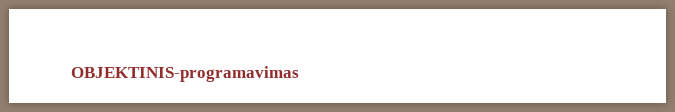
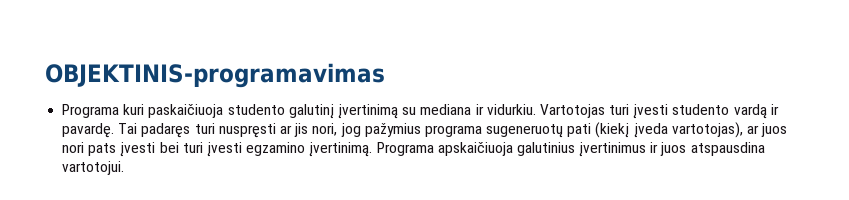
+ Programa kuri paskaičiuoja studento galutinį įvertinimą su mediana ir vidurkiu. Vartotojas turi įvesti studento vardą ir pavardę. Tai padaręs turi nuspręsti ar jis nori, jog pažymius programa sugeneruotų pati (kiekį įveda vartotojas), ar juos nori pats įvesti bei turi įvesti egzamino įvertinimą. Programa apskaičiuoja galutinius įvertinimus ir juos atspausdina vartotojui.

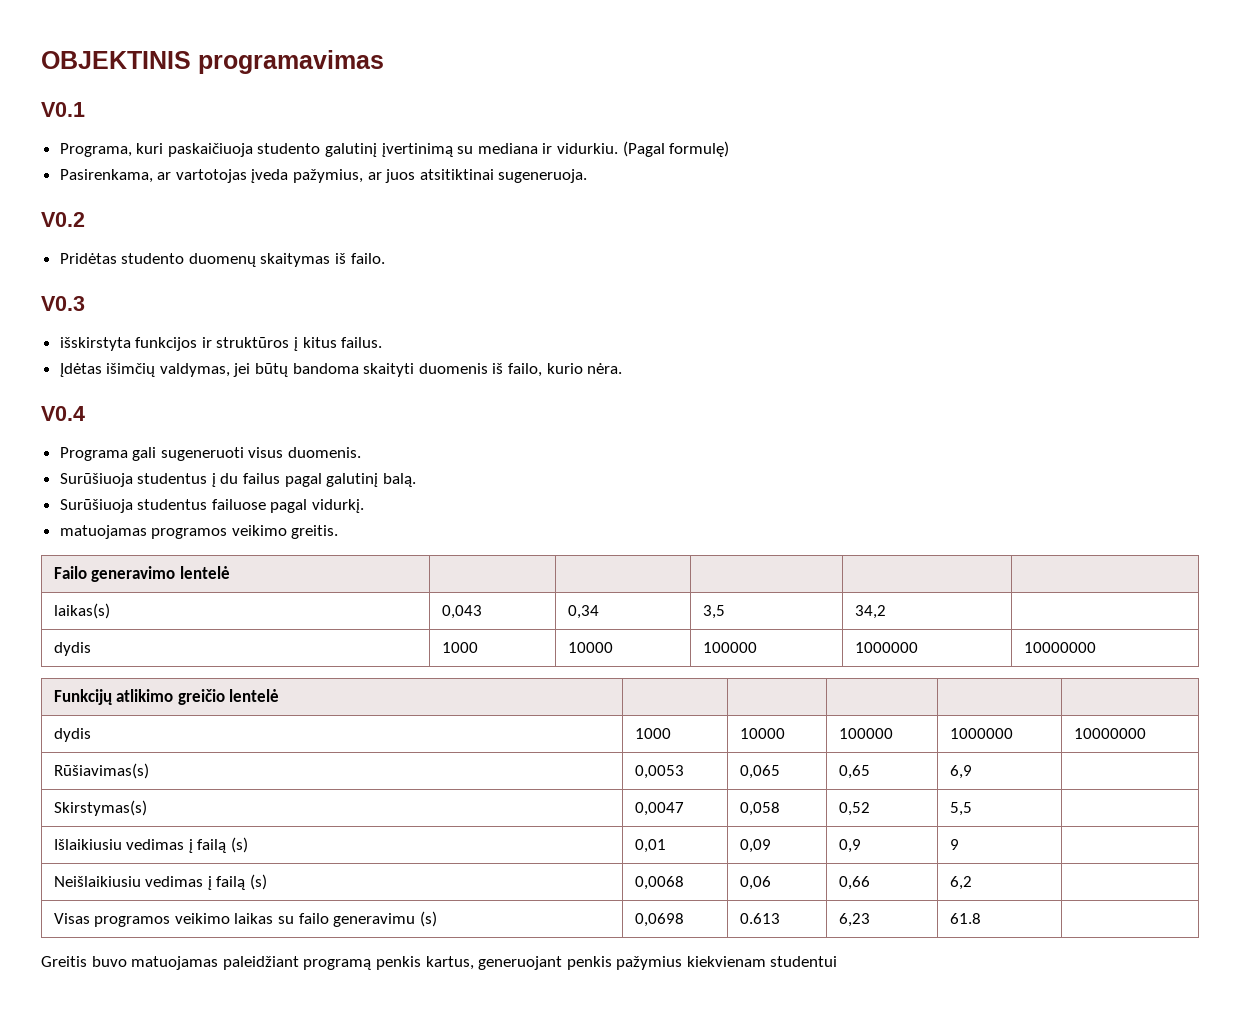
- OBJEKTINIS-programavimas
- Programa kuri paskaičiuoja studento galutinį įvertinimą su mediana ir vidurkiu.
+ OBJEKTINIS programavimas
+ V0.1
+ Programa, kuri paskaičiuoja studento galutinį įvertinimą su mediana ir vidurkiu.
- Vartotojas turi įvesti studento vardą ir pavardę. Tai padaręs turi nuspręsti ar jis nori, jog pažymius programa sugeneruotų pati (kiekį įveda vartotojas), ar juos nori pats įvesti bei turi įvesti egzamino įvertinimą. Programa apskaičiuoja galutinius įvertinimus ir juos atspausdina vartotojui.
+ (Pagal formulę)
+ Pasirenkama, ar vartotojas įveda pažymius, ar juos atsitiktinai sugeneruoja.
+ V0.2
+ Pridėtas studento duomenų skaitymas iš failo.
+ V0.3
+ išskirstyta funkcijos ir struktūros į kitus failus.
+ Įdėtas išimčių valdymas, jei būtų bandoma skaityti duomenis iš failo, kurio nėra.
+ V0.4
+ Programa gali sugeneruoti visus duomenis.
+ Surūšiuoja studentus į du failus pagal galutinį balą.
+ Surūšiuoja studentus failuose pagal vidurkį.
+ matuojamas programos veikimo greitis.
+ Failo generavimo lentelė | | | | |
+ laikas(s) | 0,043 | 0,34 | 3,5 | 34,2 |
+ dydis | 1000 | 10000 | 100000 | 1000000 | 10000000
+ Funkcijų atlikimo greičio lentelė | | | | |
+ dydis | 1000 | 10000 | 100000 | 1000000 | 10000000
+ Rūšiavimas(s) | 0,0053 | 0,065 | 0,65 | 6,9 |
+ Skirstymas(s) | 0,0047 | 0,058 | 0,52 | 5,5 |
+ Išlaikiusiu vedimas į failą (s) | 0,01 | 0,09 | 0,9 | 9 |
+ Neišlaikiusiu vedimas į failą (s) | 0,0068 | 0,06 | 0,66 | 6,2 |
+ Visas programos veikimo laikas su failo generavimu (s) | 0,0698 | 0.613 | 6,23 | 61.8 |
+ Greitis buvo matuojamas paleidžiant programą penkis kartus, generuojant penkis pažymius kiekvienam studentui

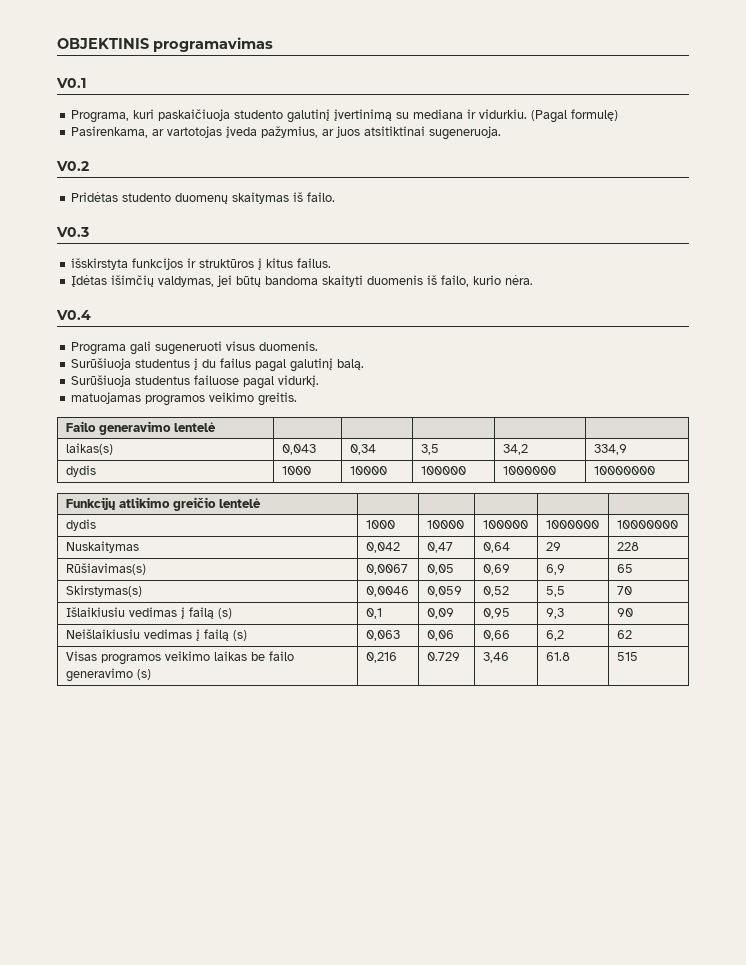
- laikas(s) | 0,043 | 0,34 | 3,5 | 34,2 |
+ laikas(s) | 0,043 | 0,34 | 3,5 | 34,2 | 334,9
- Rūšiavimas(s) | 0,0053 | 0,065 | 0,65 | 6,9 |
+ Nuskaitymas | 0,042 | 0,47 | 0,64 | 29 | 228
+ Rūšiavimas(s) | 0,0067 | 0,05 | 0,69 | 6,9 | 65
- Skirstymas(s) | 0,0047 | 0,058 | 0,52 | 5,5 |
+ Skirstymas(s) | 0,0046 | 0,059 | 0,52 | 5,5 | 70
- Išlaikiusiu vedimas į failą (s) | 0,01 | 0,09 | 0,9 | 9 |
+ Išlaikiusiu vedimas į failą (s) | 0,1 | 0,09 | 0,95 | 9,3 | 90
- Neišlaikiusiu vedimas į failą (s) | 0,0068 | 0,06 | 0,66 | 6,2 |
+ Neišlaikiusiu vedimas į failą (s) | 0,063 | 0,06 | 0,66 | 6,2 | 62
- Visas programos veikimo laikas su failo generavimu (s) | 0,0698 | 0.613 | 6,23 | 61.8 |
- Greitis buvo matuojamas paleidžiant programą penkis kartus, generuojant penkis pažymius kiekvienam studentui
+ Visas programos veikimo laikas be failo generavimo (s) | 0,216 | 0.729 | 3,46 | 61.8 | 515

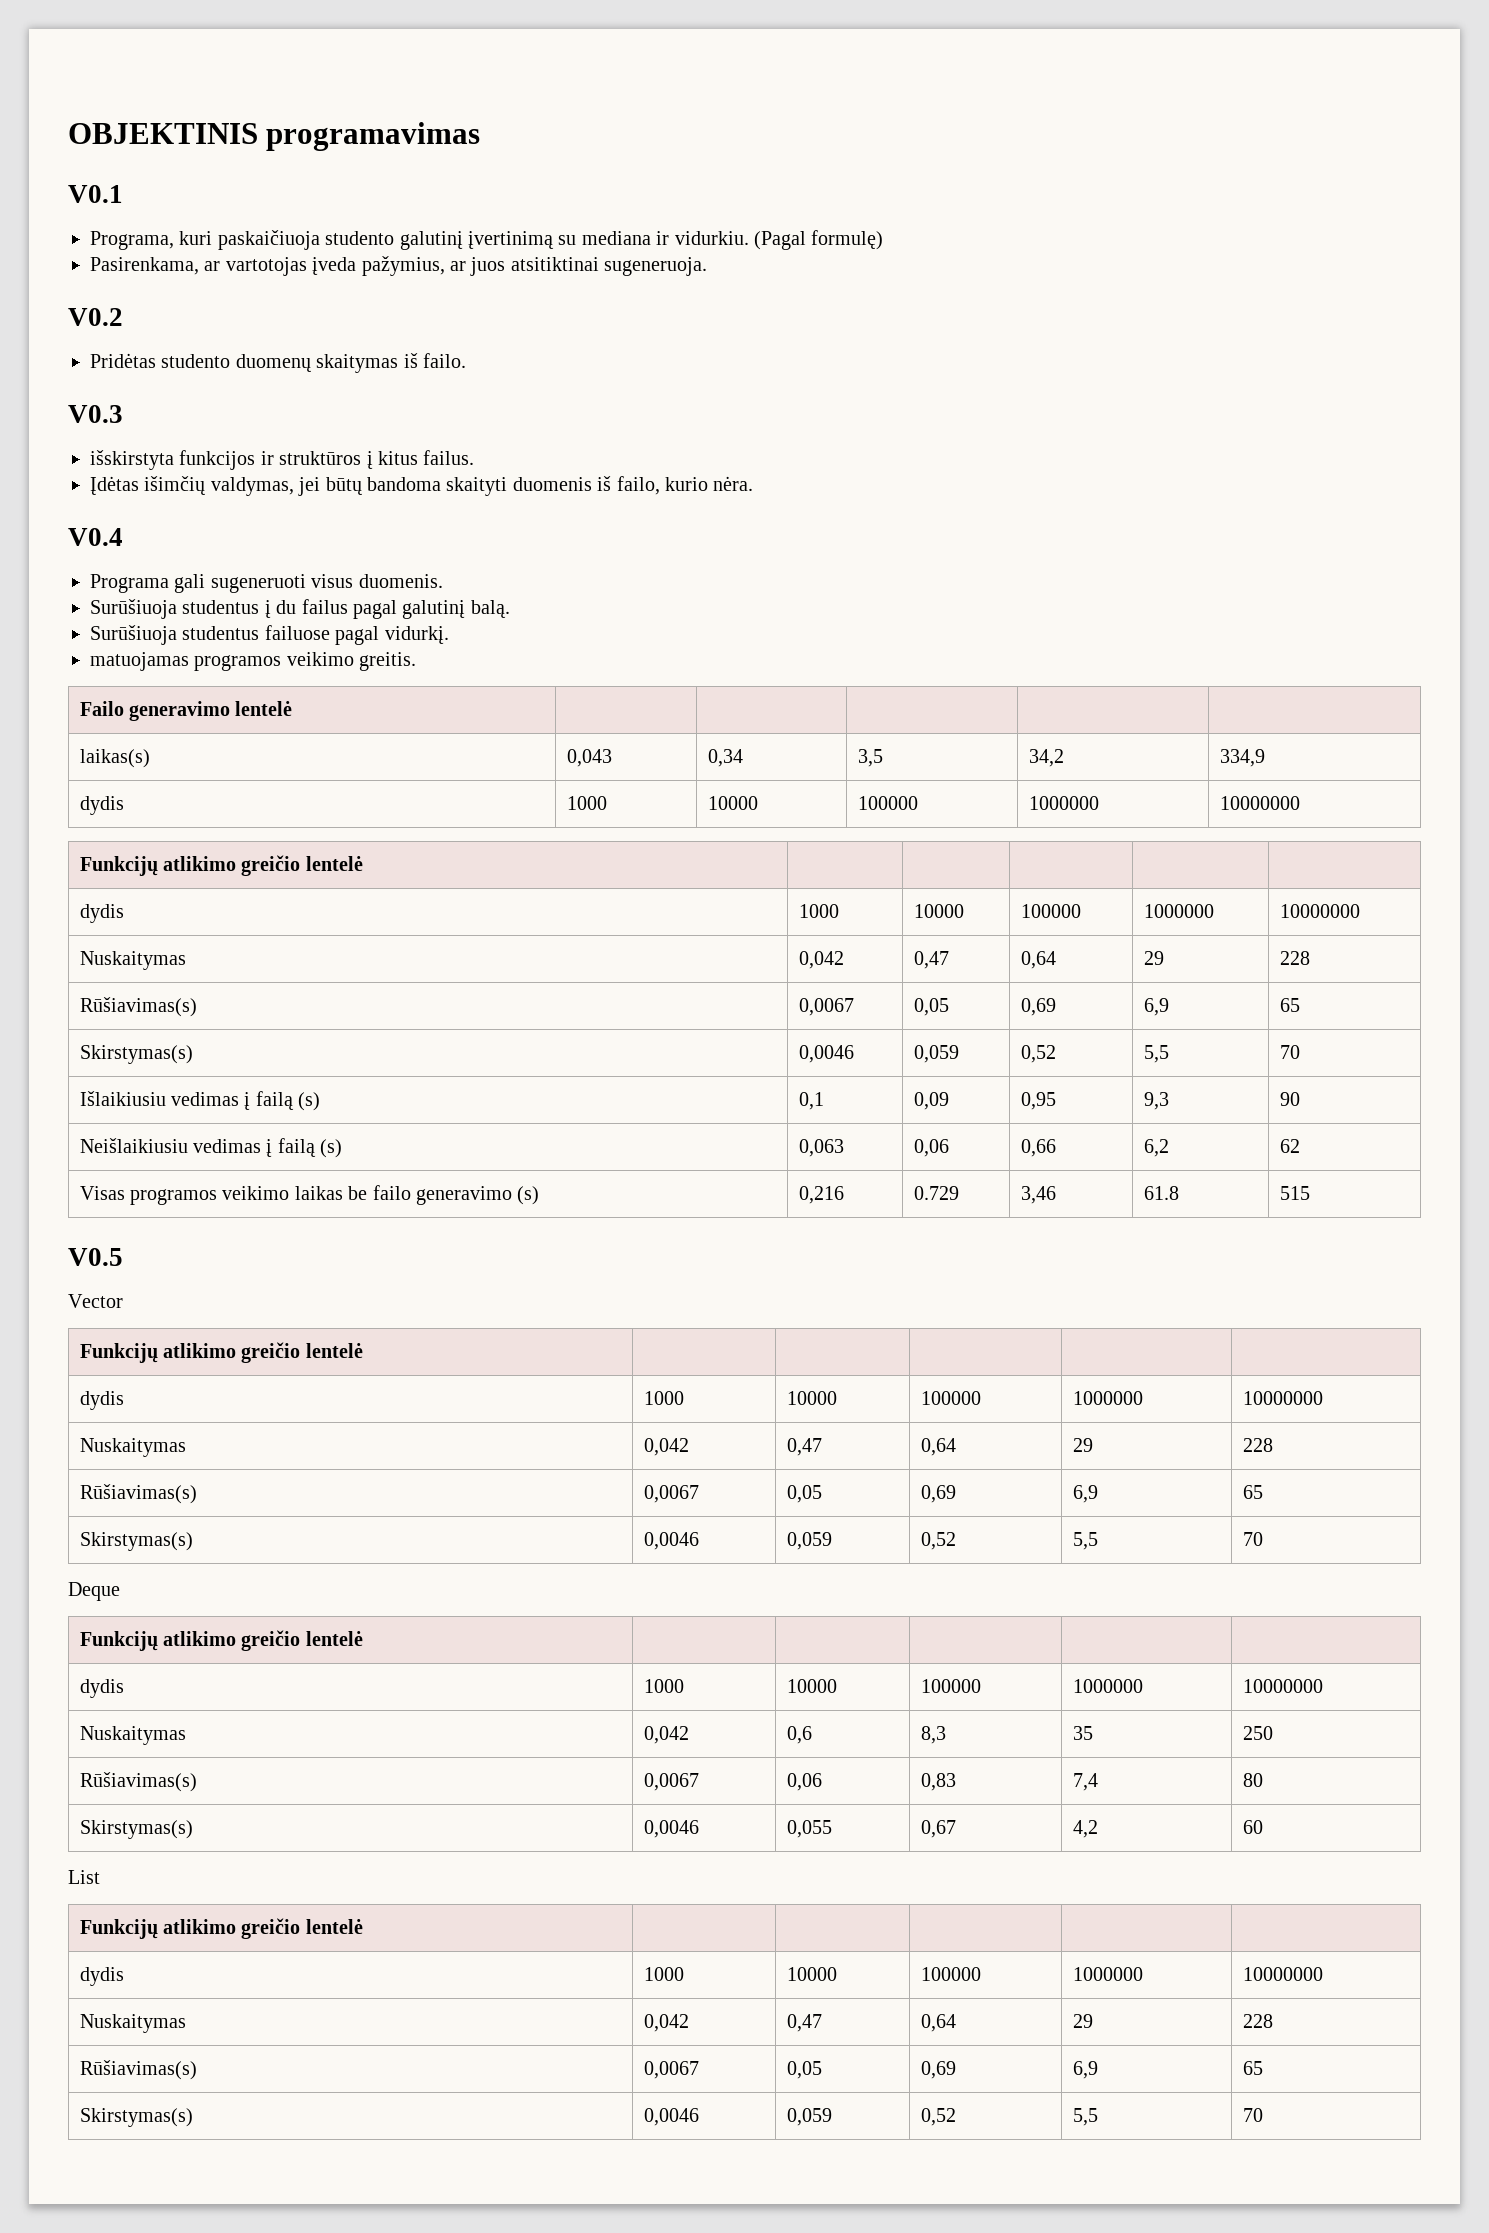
+ V0.5
+ Vector
+ Funkcijų atlikimo greičio lentelė | | | | |
+ dydis | 1000 | 10000 | 100000 | 1000000 | 10000000
+ Nuskaitymas | 0,042 | 0,47 | 0,64 | 29 | 228
+ Rūšiavimas(s) | 0,0067 | 0,05 | 0,69 | 6,9 | 65
+ Skirstymas(s) | 0,0046 | 0,059 | 0,52 | 5,5 | 70
+ Deque
+ Funkcijų atlikimo greičio lentelė | | | | |
+ dydis | 1000 | 10000 | 100000 | 1000000 | 10000000
+ Nuskaitymas | 0,042 | 0,6 | 8,3 | 35 | 250
+ Rūšiavimas(s) | 0,0067 | 0,06 | 0,83 | 7,4 | 80
+ Skirstymas(s) | 0,0046 | 0,055 | 0,67 | 4,2 | 60
+ List
+ Funkcijų atlikimo greičio lentelė | | | | |
+ dydis | 1000 | 10000 | 100000 | 1000000 | 10000000
+ Nuskaitymas | 0,042 | 0,47 | 0,64 | 29 | 228
+ Rūšiavimas(s) | 0,0067 | 0,05 | 0,69 | 6,9 | 65
+ Skirstymas(s) | 0,0046 | 0,059 | 0,52 | 5,5 | 70

